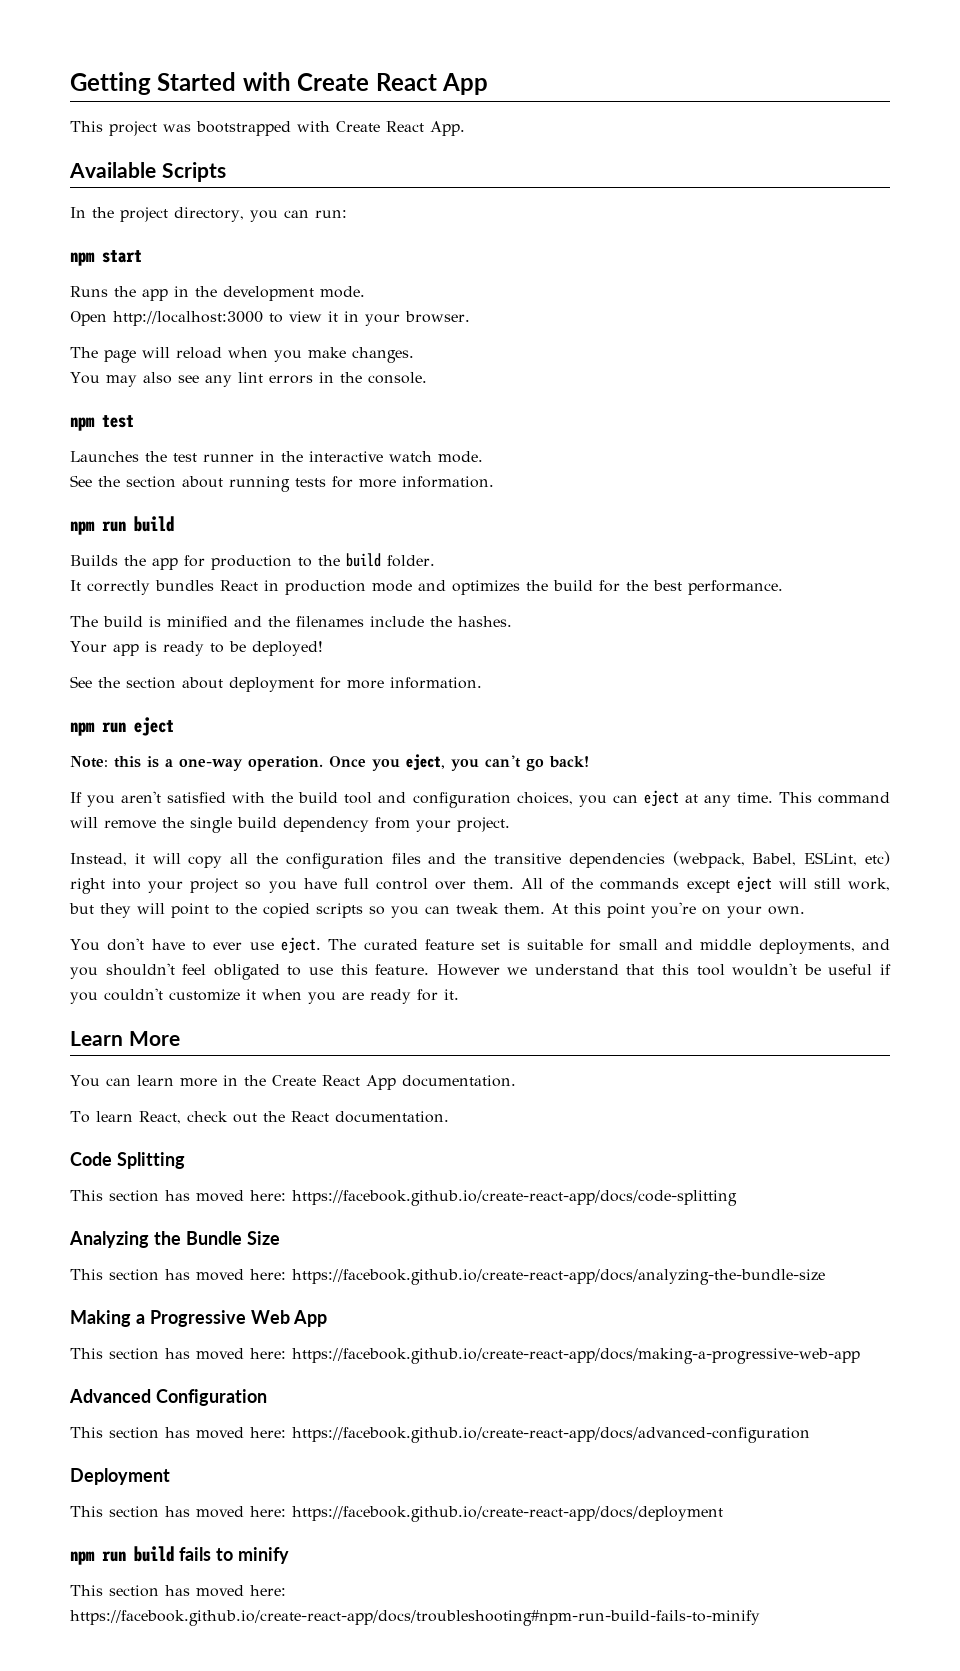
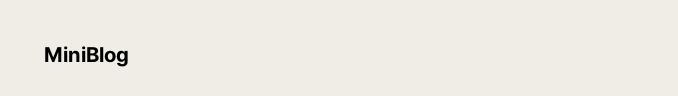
- Getting Started with Create React App
- This project was bootstrapped with Create React App.
- Available Scripts
- In the project directory, you can run:
- npm start
- Runs the app in the development mode.
- Open http://localhost:3000 to view it in your browser.
- The page will reload when you make changes.
- You may also see any lint errors in the console.
- npm test
- Launches the test runner in the interactive watch mode.
- See the section about running tests for more information.
- npm run build
- Builds the app for production to the build folder.
- It correctly bundles React in production mode and optimizes the build for the best performance.
- The build is minified and the filenames include the hashes.
- Your app is ready to be deployed!
- See the section about deployment for more information.
- npm run eject
- Note: this is a one-way operation. Once you eject, you can't go back!
- If you aren't satisfied with the build tool and configuration choices, you can eject at any time. This command will remove the single build dependency from your project.
- Instead, it will copy all the configuration files and the transitive dependencies (webpack, Babel, ESLint, etc) right into your project so you have full control over them. All of the commands except eject will still work, but they will point to the copied scripts so you can tweak them. At this point you're on your own.
- You don't have to ever use eject. The curated feature set is suitable for small and middle deployments, and you shouldn't feel obligated to use this feature. However we understand that this tool wouldn't be useful if you couldn't customize it when you are ready for it.
- Learn More
- You can learn more in the Create React App documentation.
- To learn React, check out the React documentation.
- Code Splitting
- This section has moved here: https://facebook.github.io/create-react-app/docs/code-splitting
- Analyzing the Bundle Size
- This section has moved here: https://facebook.github.io/create-react-app/docs/analyzing-the-bundle-size
- Making a Progressive Web App
- This section has moved here: https://facebook.github.io/create-react-app/docs/making-a-progressive-web-app
- Advanced Configuration
- This section has moved here: https://facebook.github.io/create-react-app/docs/advanced-configuration
- Deployment
- This section has moved here: https://facebook.github.io/create-react-app/docs/deployment
- npm run build fails to minify
- This section has moved here: https://facebook.github.io/create-react-app/docs/troubleshooting#npm-run-build-fails-to-minify
+ MiniBlog

